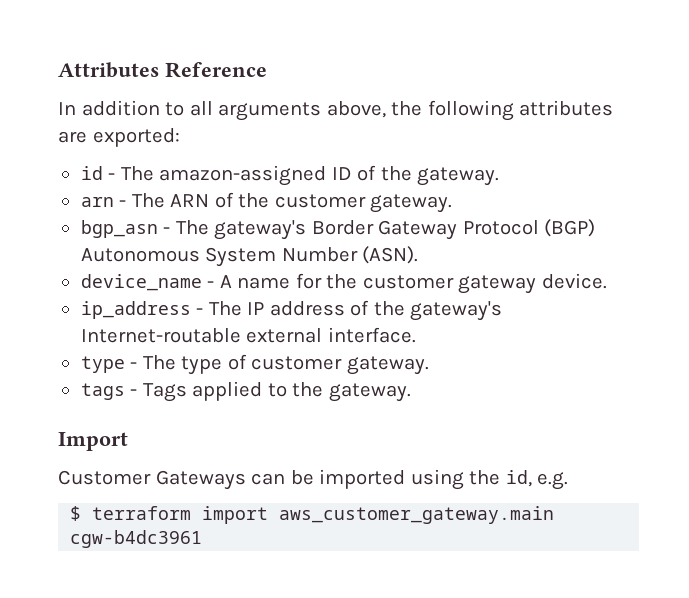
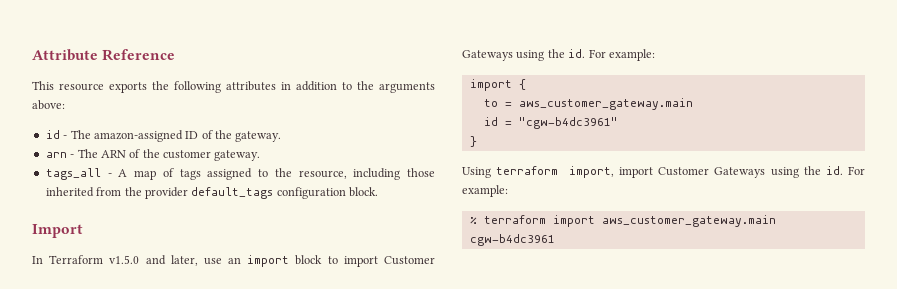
- Attributes Reference
+ Attribute Reference
- In addition to all arguments above, the following attributes are exported:
+ This resource exports the following attributes in addition to the arguments above:
- bgp_asn - The gateway's Border Gateway Protocol (BGP) Autonomous System Number (ASN).
- device_name - A name for the customer gateway device.
- ip_address - The IP address of the gateway's Internet-routable external interface.
- type - The type of customer gateway.
- tags - Tags applied to the gateway.
+ tags_all - A map of tags assigned to the resource, including those inherited from the provider default_tags configuration block.
  Import
- Customer Gateways can be imported using the id, e.g.
- $ terraform import aws_customer_gateway.main cgw-b4dc3961
+ In Terraform v1.5.0 and later, use an import block to import Customer Gateways using the id. For example:
+ import {
+ to = aws_customer_gateway.main
+ id = "cgw-b4dc3961"
+ }
+ Using terraform import, import Customer Gateways using the id. For example:
+ % terraform import aws_customer_gateway.main cgw-b4dc3961

